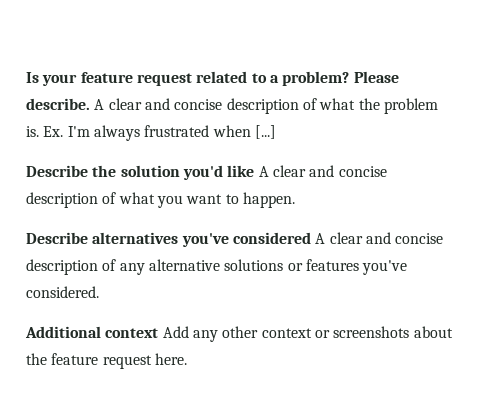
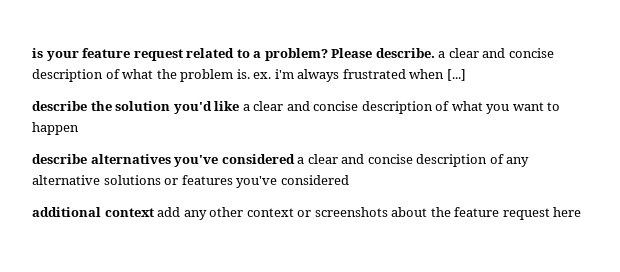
- Is your feature request related to a problem?
+ is your feature request related to a problem?
- Please describe. A clear and concise description of what the problem is. Ex. I'm always frustrated when [...]
+ Please describe. a clear and concise description of what the problem is. ex. i'm always frustrated when [...]
- Describe the solution you'd like A clear and concise description of what you want to happen.
- Describe alternatives you've considered A clear and concise description of any alternative solutions or features you've considered.
- Additional context Add any other context or screenshots about the feature request here.
+ describe the solution you'd like a clear and concise description of what you want to happen
+ describe alternatives you've considered a clear and concise description of any alternative solutions or features you've considered
+ additional context add any other context or screenshots about the feature request here

